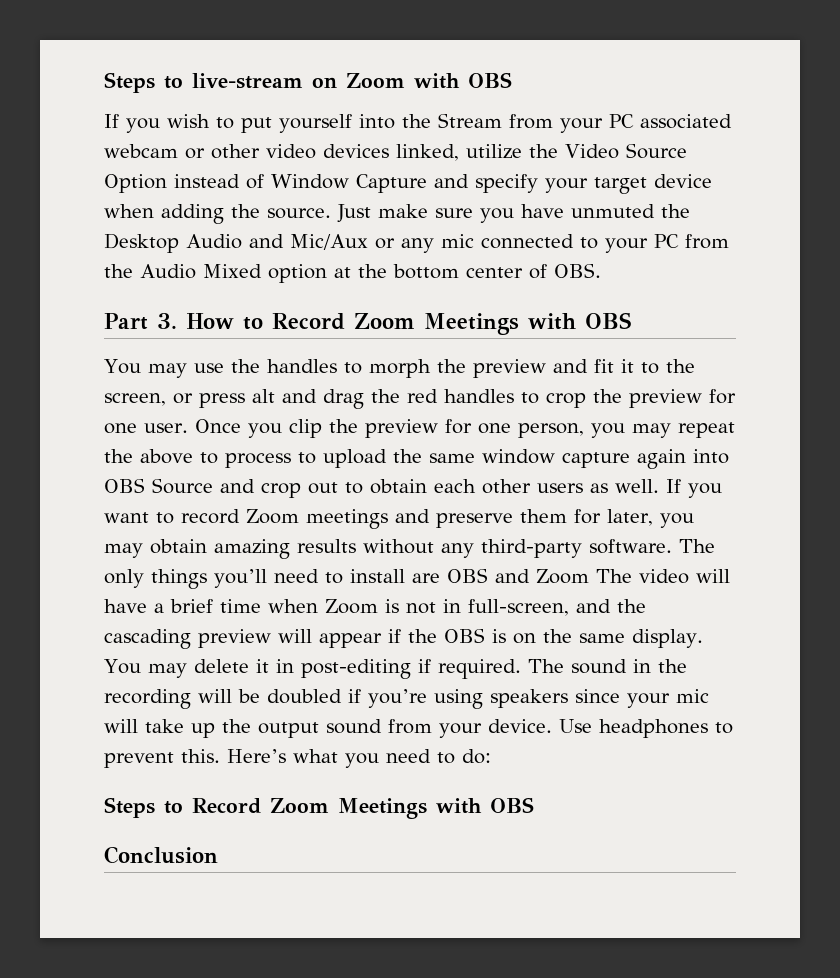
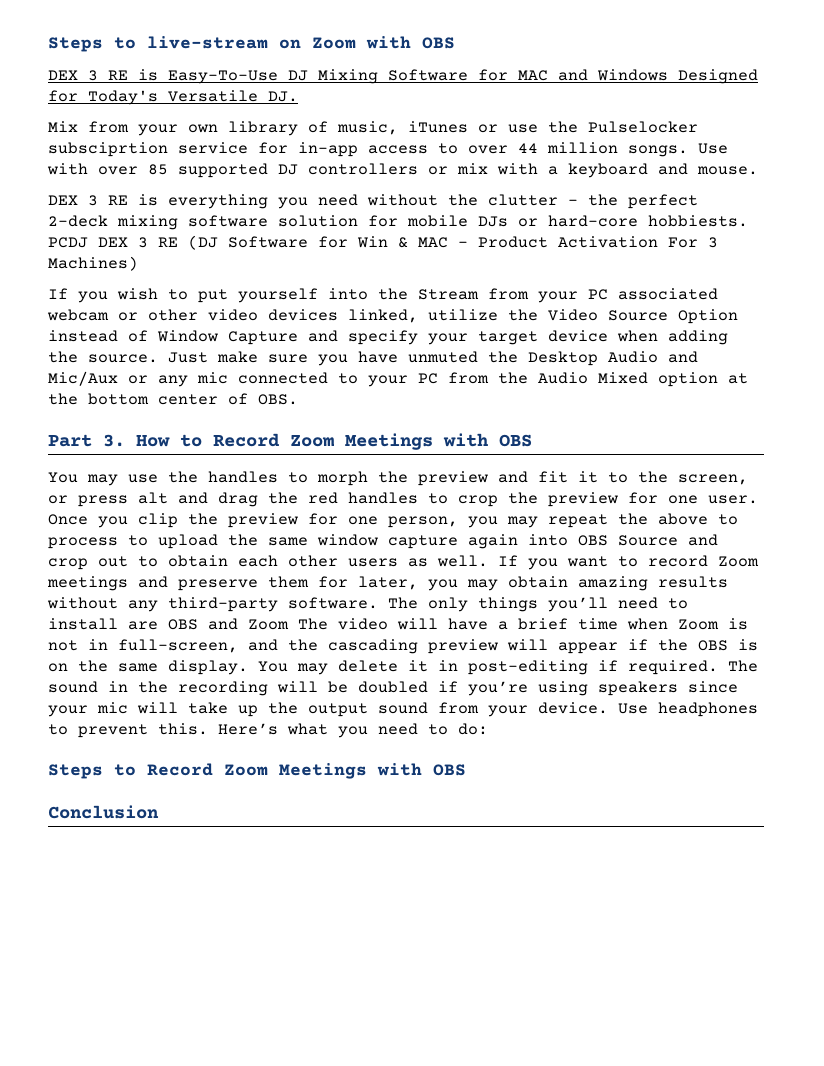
+ DEX 3 RE is Easy-To-Use DJ Mixing Software for MAC and Windows Designed for Today's Versatile DJ.
+ Mix from your own library of music, iTunes or use the Pulselocker subsciprtion service for in-app access to over 44 million songs. Use with over 85 supported DJ controllers or mix with a keyboard and mouse.
+ DEX 3 RE is everything you need without the clutter - the perfect 2-deck mixing software solution for mobile DJs or hard-core hobbiests. PCDJ DEX 3 RE (DJ Software for Win & MAC - Product Activation For 3 Machines)

